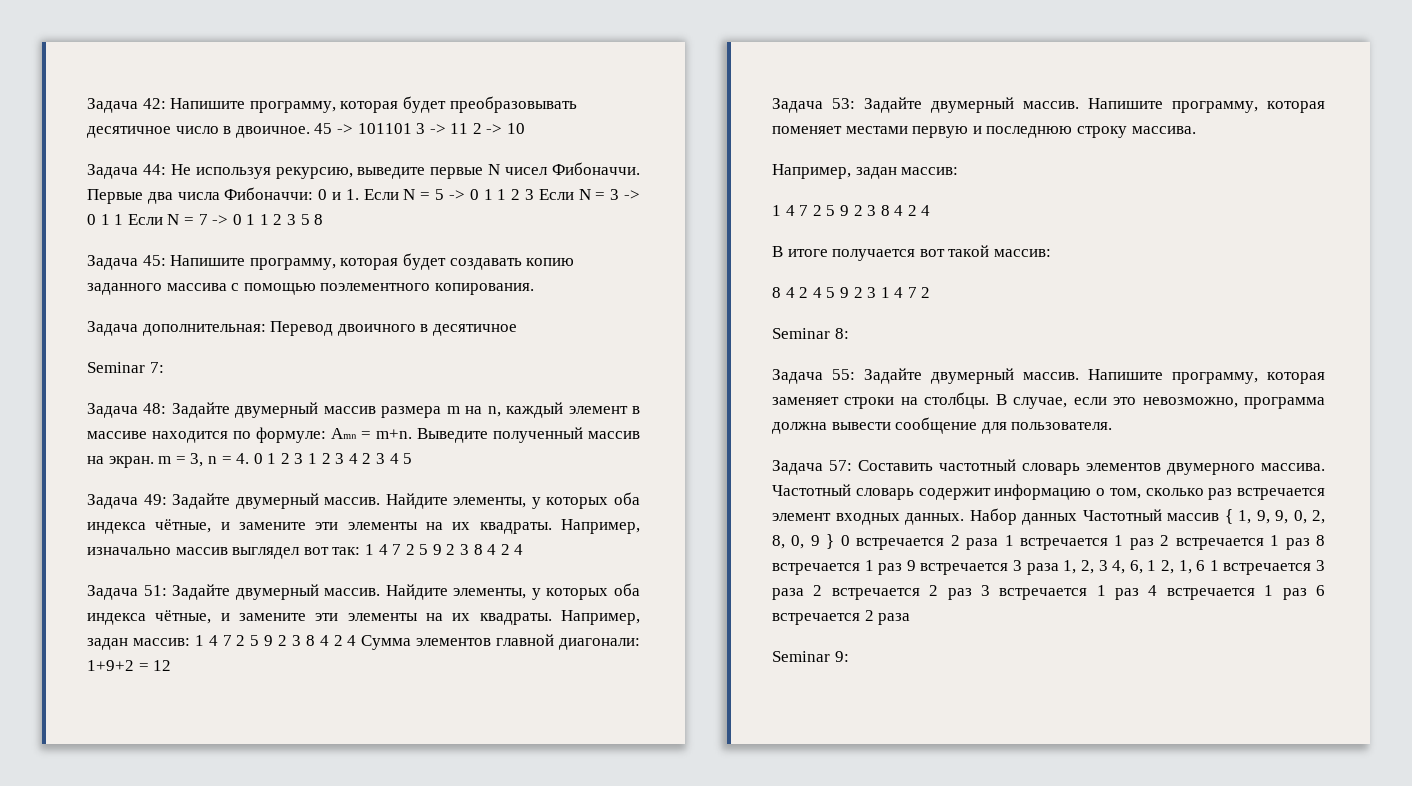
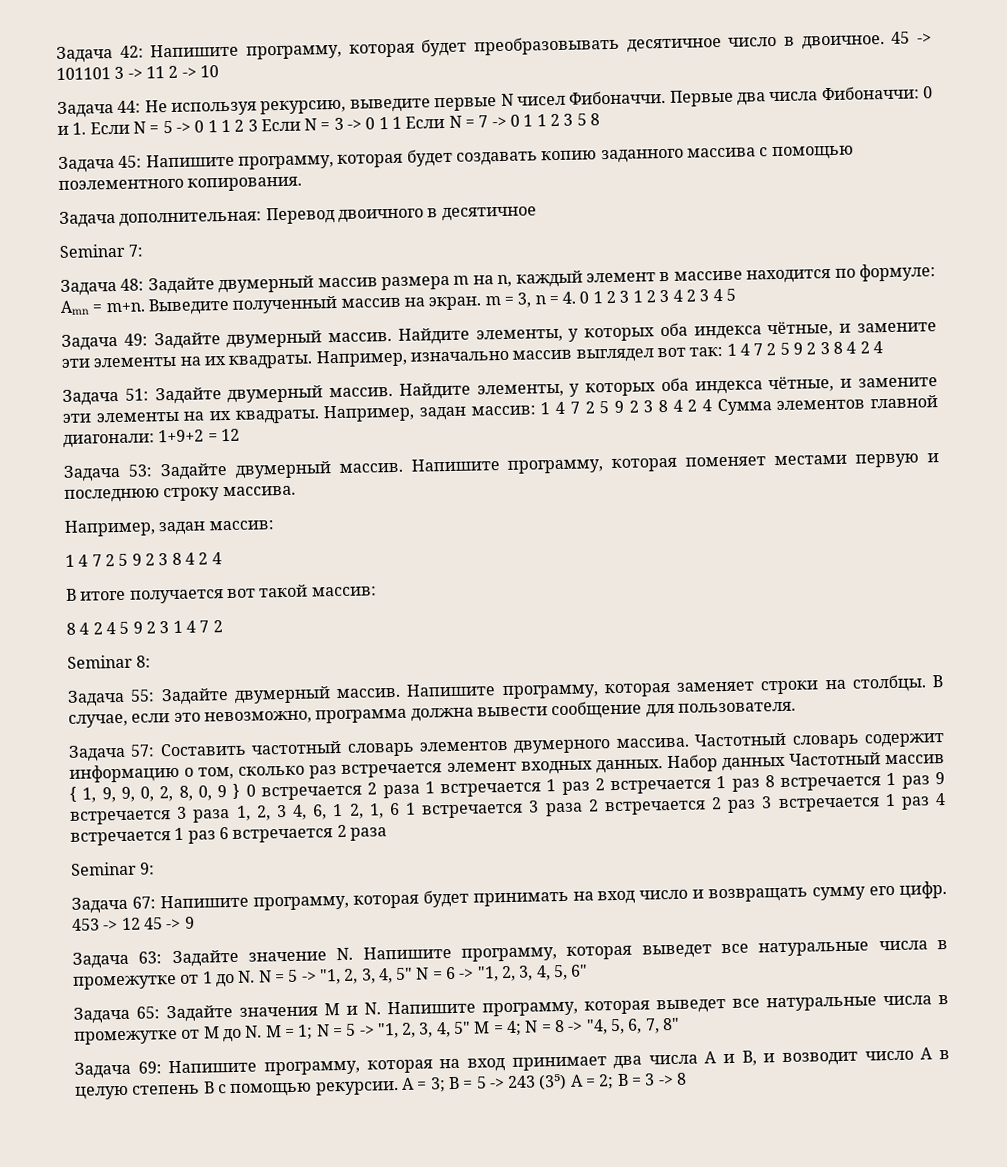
+ Задача 67: Напишите программу, которая будет принимать на вход число и возвращать сумму его цифр. 453 -> 12 45 -> 9
+ Задача 63: Задайте значение N. Напишите программу, которая выведет все натуральные числа в промежутке от 1 до N. N = 5 -> "1, 2, 3, 4, 5" N = 6 -> "1, 2, 3, 4, 5, 6"
+ Задача 65: Задайте значения M и N. Напишите программу, которая выведет все натуральные числа в промежутке от M до N. M = 1; N = 5 -> "1, 2, 3, 4, 5" M = 4; N = 8 -> "4, 5, 6, 7, 8"
+ Задача 69: Напишите программу, которая на вход принимает два числа A и B, и возводит число А в целую степень B с помощью рекурсии. A = 3; B = 5 -> 243 (3⁵) A = 2; B = 3 -> 8

